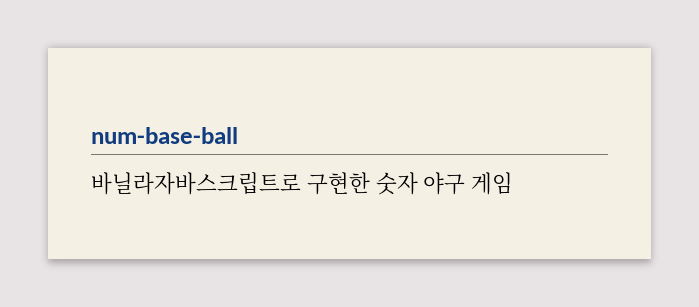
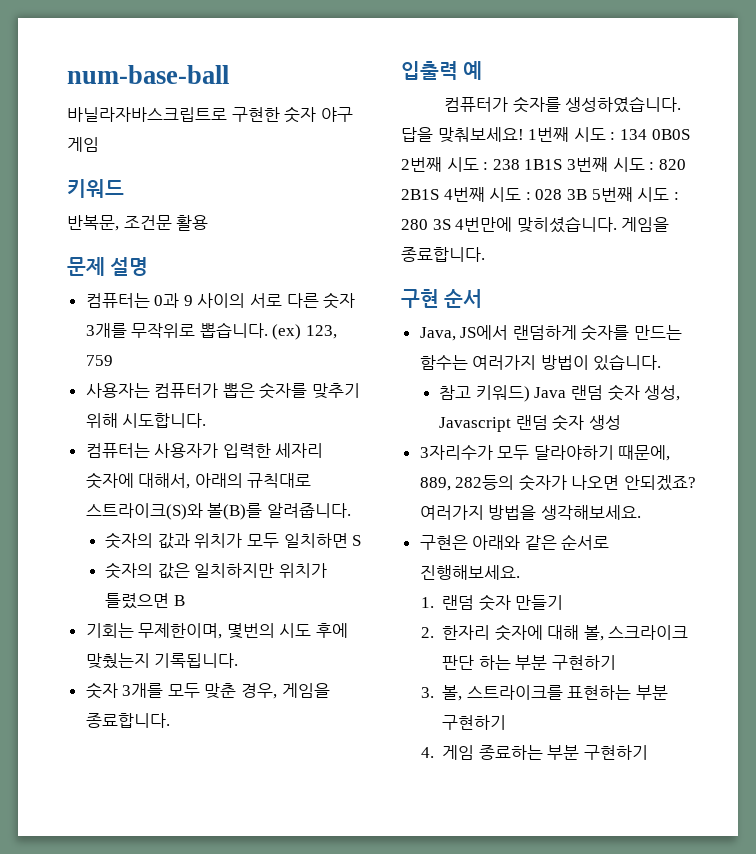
+ 키워드
+ 반복문, 조건문 활용
+ 문제 설명
+ 컴퓨터는 0과 9 사이의 서로 다른 숫자 3개를 무작위로 뽑습니다. (ex) 123, 759
+ 사용자는 컴퓨터가 뽑은 숫자를 맞추기 위해 시도합니다.
+ 컴퓨터는 사용자가 입력한 세자리 숫자에 대해서, 아래의 규칙대로 스트라이크(S)와 볼(B)를 알려줍니다.
+ 숫자의 값과 위치가 모두 일치하면 S
+ 숫자의 값은 일치하지만 위치가 틀렸으면 B
+ 기회는 무제한이며, 몇번의 시도 후에 맞췄는지 기록됩니다.
+ 숫자 3개를 모두 맞춘 경우, 게임을 종료합니다.
+ 입출력 예
+ 컴퓨터가 숫자를 생성하였습니다. 답을 맞춰보세요! 1번째 시도 : 134 0B0S 2번째 시도 : 238 1B1S 3번째 시도 : 820 2B1S 4번째 시도 : 028 3B 5번째 시도 : 280 3S 4번만에 맞히셨습니다. 게임을 종료합니다.
+ 구현 순서
+ Java, JS에서 랜덤하게 숫자를 만드는 함수는 여러가지 방법이 있습니다.
+ 참고 키워드) Java 랜덤 숫자 생성, Javascript 랜덤 숫자 생성
+ 3자리수가 모두 달라야하기 때문에, 889, 282등의 숫자가 나오면 안되겠죠? 여러가지 방법을 생각해보세요.
+ 구현은 아래와 같은 순서로 진행해보세요.
+ 1. 랜덤 숫자 만들기
+ 2. 한자리 숫자에 대해 볼, 스크라이크 판단 하는 부분 구현하기
+ 3. 볼, 스트라이크를 표현하는 부분 구현하기
+ 4. 게임 종료하는 부분 구현하기

